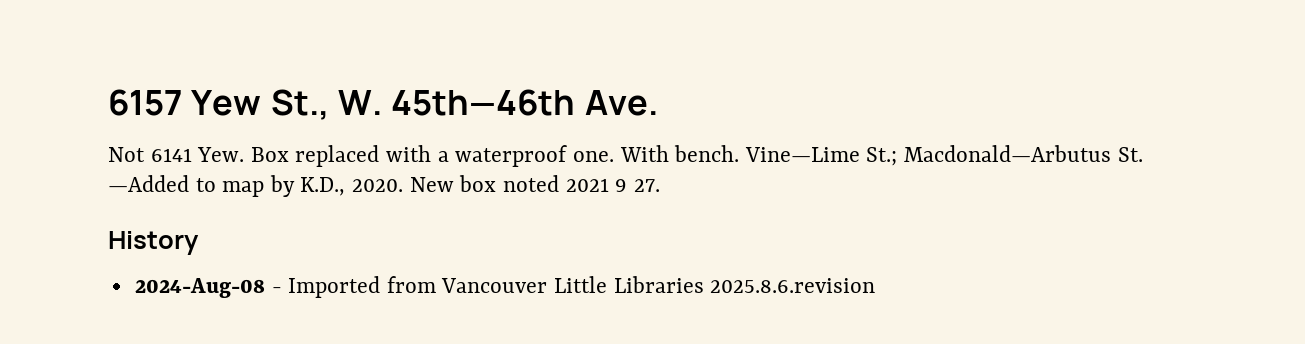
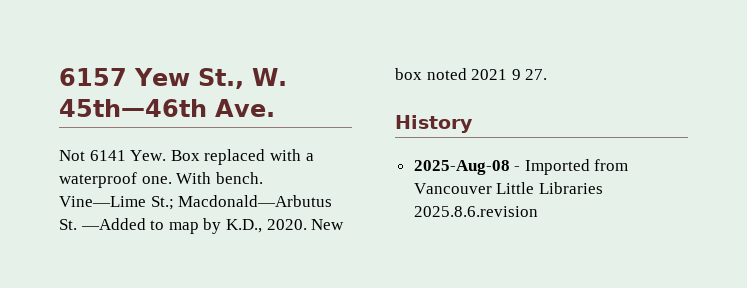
- 2024-Aug-08 - Imported from Vancouver Little Libraries 2025.8.6.revision
+ 2025-Aug-08 - Imported from Vancouver Little Libraries 2025.8.6.revision

